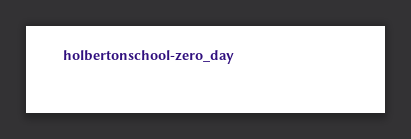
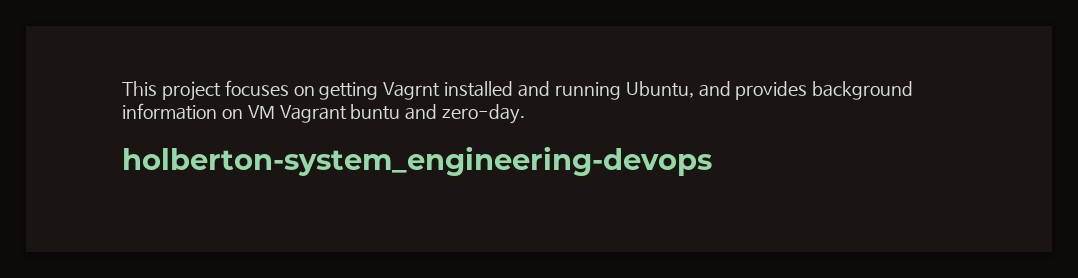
- holbertonschool-zero_day
+ This project focuses on getting Vagrnt installed and running Ubuntu, and provides background information on VM Vagrant buntu and zero-day.
+ holberton-system_engineering-devops

